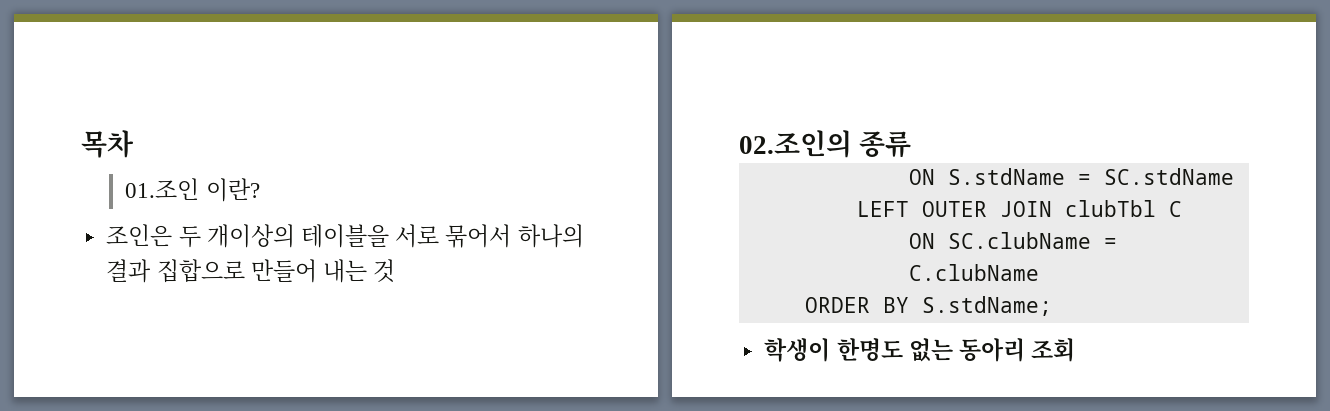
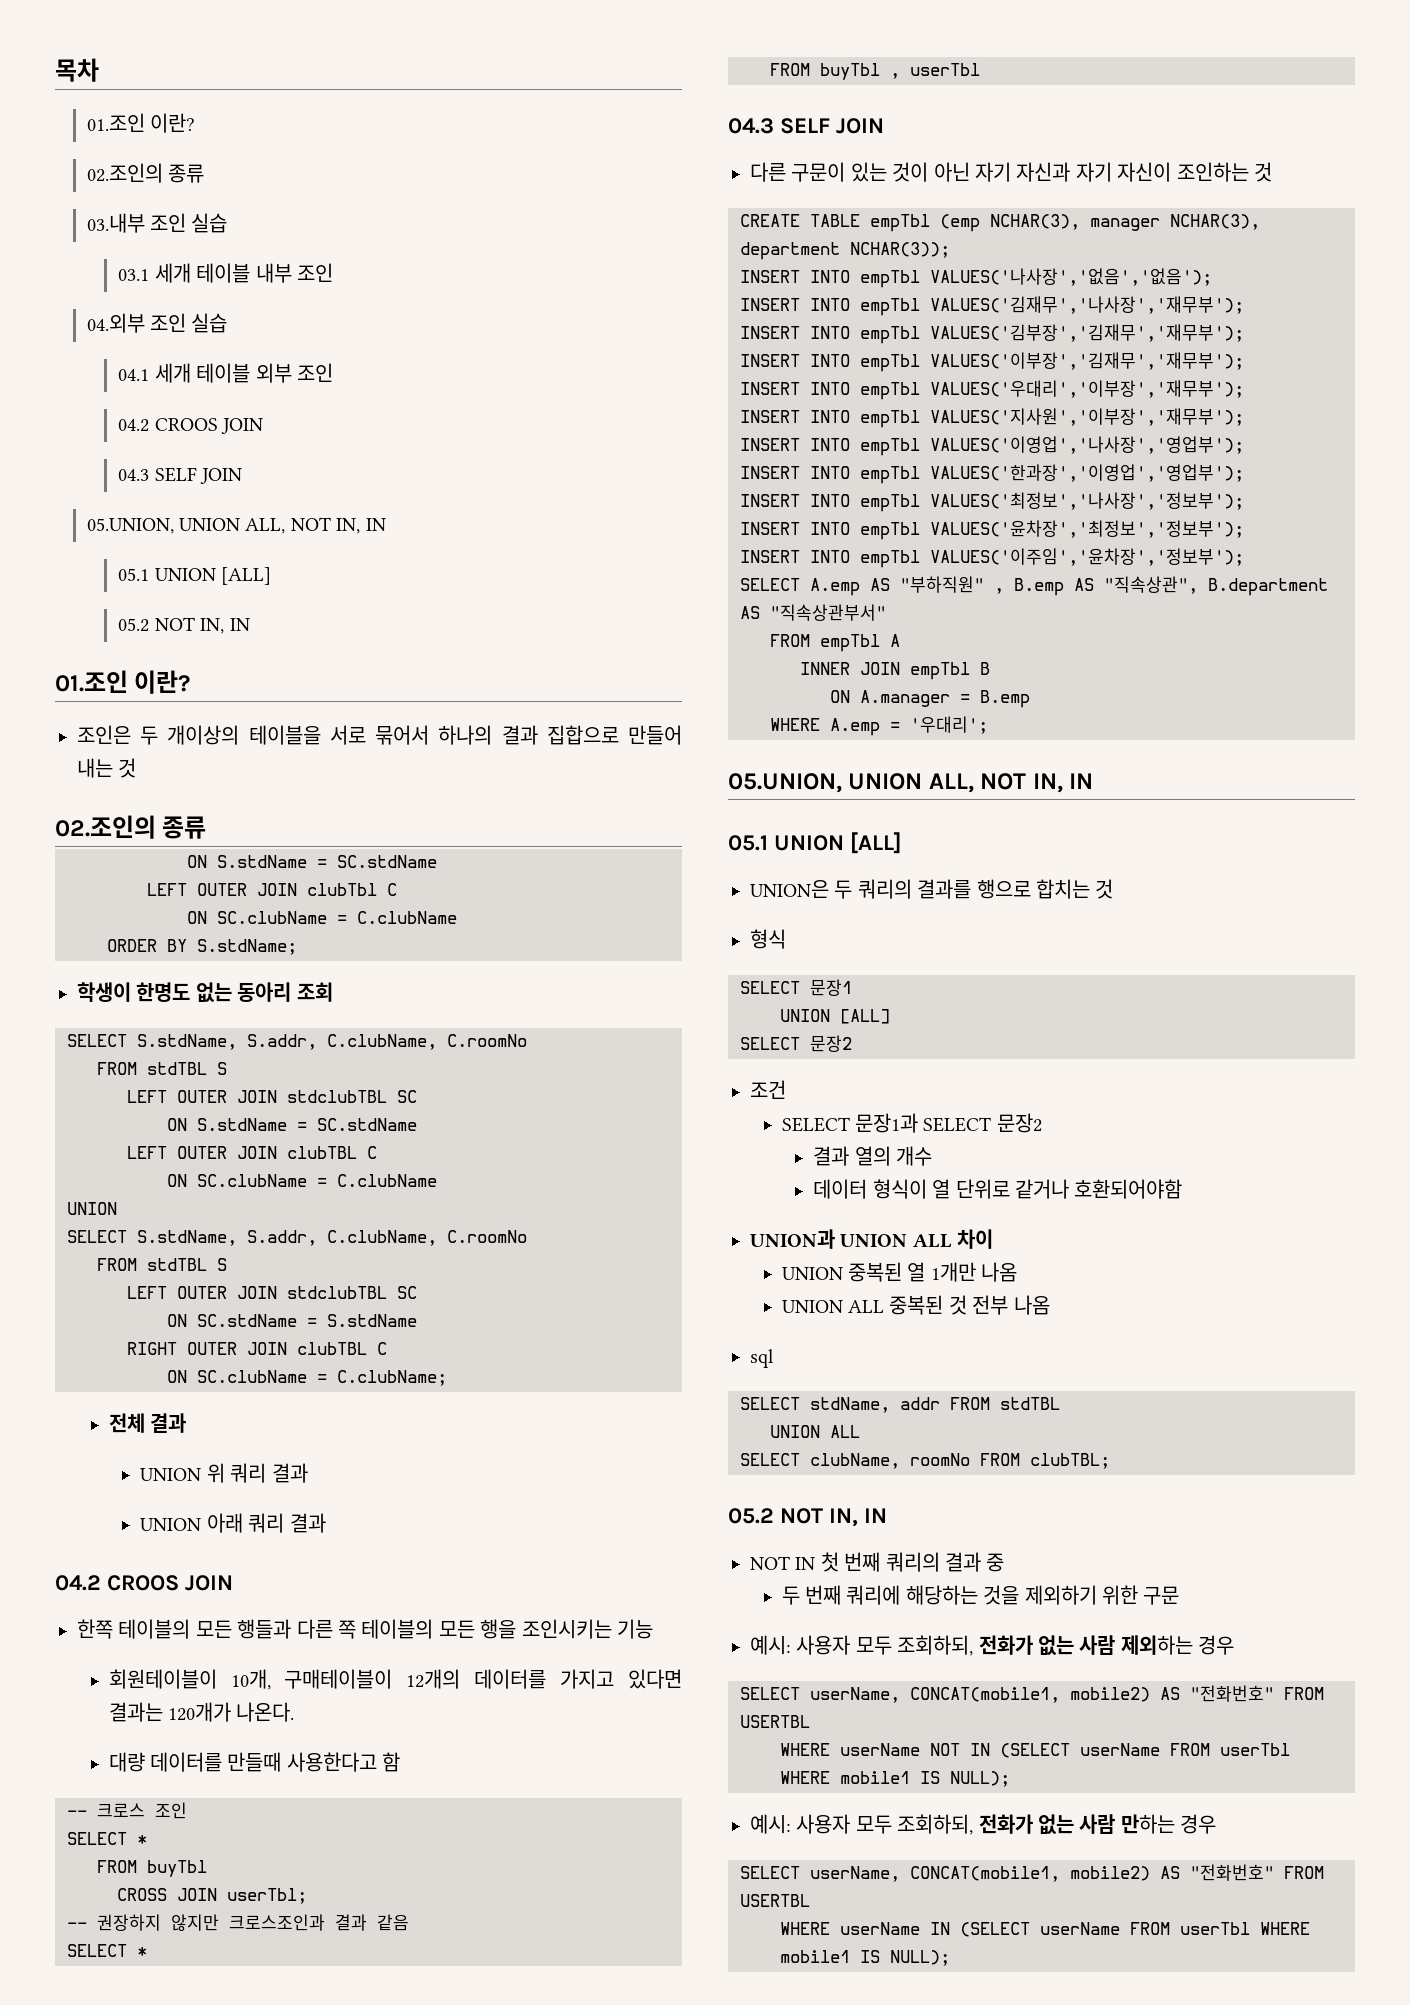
  목차
+ 01.조인 이란?
+ 02.조인의 종류
+ 03.내부 조인 실습
+ 03.1 세개 테이블 내부 조인
+ 04.외부 조인 실습
+ 04.1 세개 테이블 외부 조인
+ 04.2 CROOS JOIN
+ 04.3 SELF JOIN
+ 05.UNION, UNION ALL, NOT IN, IN
+ 05.1 UNION [ALL]
+ 05.2 NOT IN, IN
  학생이 한명도 없는 동아리 조회
+ SELECT S.stdName, S.addr, C.clubName, C.roomNo
+ FROM stdTBL S
+ LEFT OUTER JOIN stdclubTBL SC
+ ON S.stdName = SC.stdName
+ LEFT OUTER JOIN clubTBL C
+ ON SC.clubName = C.clubName
+ UNION
+ SELECT S.stdName, S.addr, C.clubName, C.roomNo
+ FROM stdTBL S
+ LEFT OUTER JOIN stdclubTBL SC
+ ON SC.stdName = S.stdName
+ RIGHT OUTER JOIN clubTBL C
+ ON SC.clubName = C.clubName;
+ 전체 결과
+ UNION 위 쿼리 결과
+ UNION 아래 쿼리 결과
+ 04.2 CROOS JOIN
+ 한쪽 테이블의 모든 행들과 다른 쪽 테이블의 모든 행을 조인시키는 기능
+ 회원테이블이 10개, 구매테이블이 12개의 데이터를 가지고 있다면 결과는 120개가 나온다.
+ 대량 데이터를 만들때 사용한다고 함
+ -- 크로스 조인
+ SELECT *
+ FROM buyTbl
+ CROSS JOIN userTbl;
+ -- 권장하지 않지만 크로스조인과 결과 같음
+ SELECT *
+ FROM buyTbl , userTbl
+ 04.3 SELF JOIN
+ 다른 구문이 있는 것이 아닌 자기 자신과 자기 자신이 조인하는 것
+ CREATE TABLE empTbl (emp NCHAR(3), manager NCHAR(3), department NCHAR(3));
+ INSERT INTO empTbl VALUES('나사장','없음','없음');
+ INSERT INTO empTbl VALUES('김재무','나사장','재무부');
+ INSERT INTO empTbl VALUES('김부장','김재무','재무부');
+ INSERT INTO empTbl VALUES('이부장','김재무','재무부');
+ INSERT INTO empTbl VALUES('우대리','이부장','재무부');
+ INSERT INTO empTbl VALUES('지사원','이부장','재무부');
+ INSERT INTO empTbl VALUES('이영업','나사장','영업부');
+ INSERT INTO empTbl VALUES('한과장','이영업','영업부');
+ INSERT INTO empTbl VALUES('최정보','나사장','정보부');
+ INSERT INTO empTbl VALUES('윤차장','최정보','정보부');
+ INSERT INTO empTbl VALUES('이주임','윤차장','정보부');
+ SELECT A.emp AS "부하직원" , B.emp AS "직속상관", B.department AS "직속상관부서"
+ FROM empTbl A
+ INNER JOIN empTbl B
+ ON A.manager = B.emp
+ WHERE A.emp = '우대리';
+ 05.UNION, UNION ALL, NOT IN, IN
+ 05.1 UNION [ALL]
+ UNION은 두 쿼리의 결과를 행으로 합치는 것
+ 형식
+ SELECT 문장1
+ UNION [ALL]
+ SELECT 문장2
+ 조건
+ SELECT 문장1과 SELECT 문장2
+ 결과 열의 개수
+ 데이터 형식이 열 단위로 같거나 호환되어야함
+ UNION과 UNION ALL 차이
+ UNION 중복된 열 1개만 나옴
+ UNION ALL 중복된 것 전부 나옴
+ sql
+ SELECT stdName, addr FROM stdTBL
+ UNION ALL
+ SELECT clubName, roomNo FROM clubTBL;
+ 05.2 NOT IN, IN
+ NOT IN 첫 번째 쿼리의 결과 중
+ 두 번째 쿼리에 해당하는 것을 제외하기 위한 구문
+ 예시: 사용자 모두 조회하되, 전화가 없는 사람 제외하는 경우
+ SELECT userName, CONCAT(mobile1, mobile2) AS "전화번호" FROM USERTBL
+ WHERE userName NOT IN (SELECT userName FROM userTbl WHERE mobile1 IS NULL);
+ 예시: 사용자 모두 조회하되, 전화가 없는 사람 만하는 경우
+ SELECT userName, CONCAT(mobile1, mobile2) AS "전화번호" FROM USERTBL
+ WHERE userName IN (SELECT userName FROM userTbl WHERE mobile1 IS NULL);

